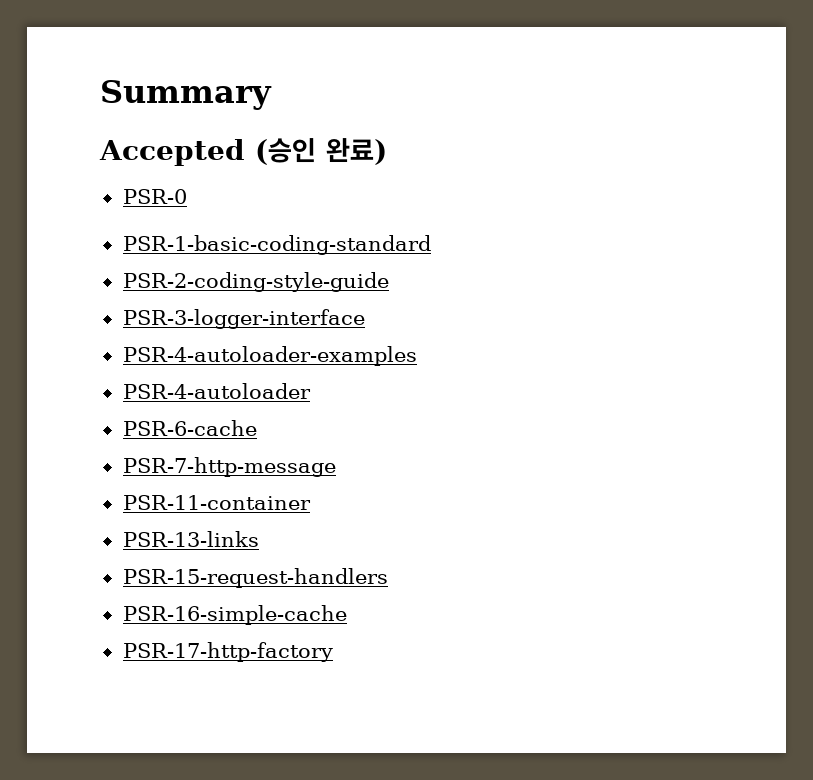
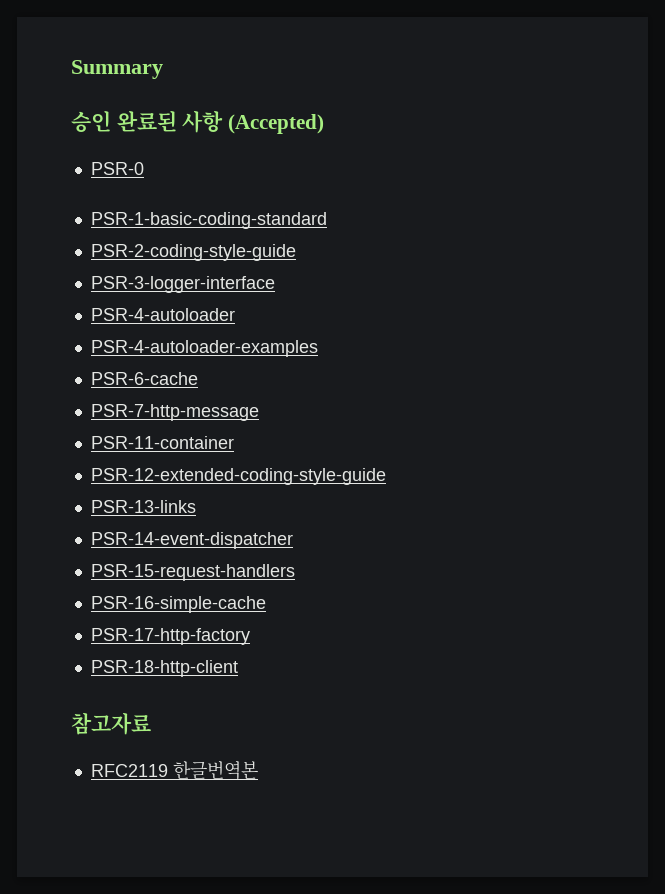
- Accepted (승인 완료)
+ 승인 완료된 사항 (Accepted)
+ PSR-4-autoloader
- PSR-4-autoloader
+ PSR-12-extended-coding-style-guide
+ PSR-14-event-dispatcher
+ PSR-18-http-client
+ 참고자료
+ RFC2119 한글번역본

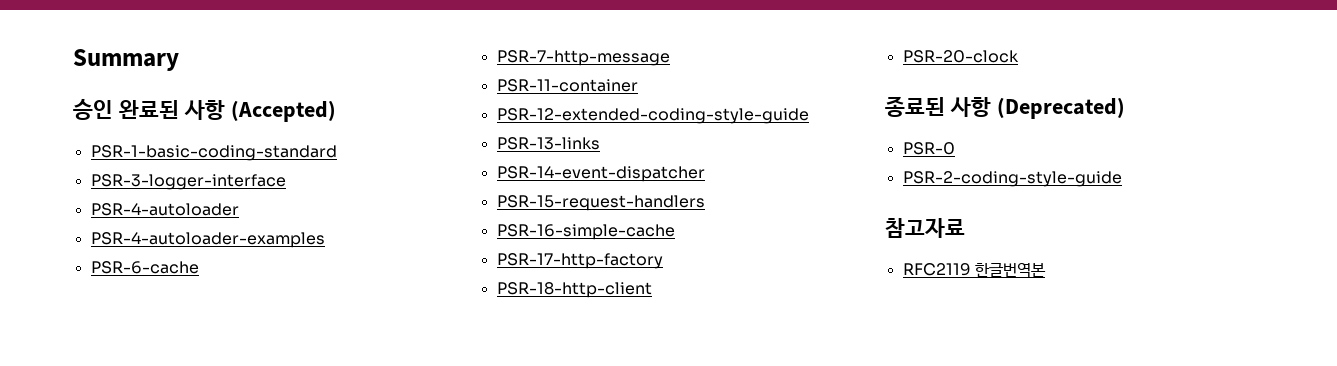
- PSR-0
- PSR-2-coding-style-guide
+ PSR-20-clock
+ 종료된 사항 (Deprecated)
+ PSR-0
+ PSR-2-coding-style-guide

